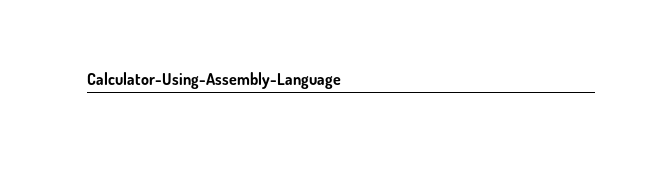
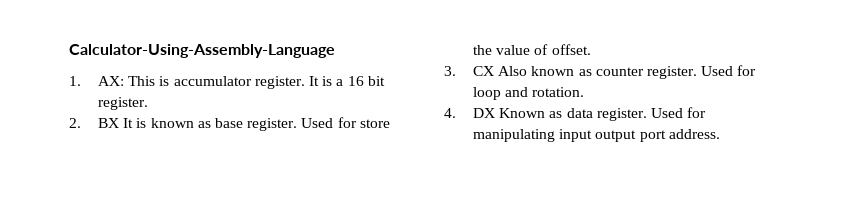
+ 1. AX: This is accumulator register. It is a 16 bit register.
+ 2. BX It is known as base register. Used for store the value of offset.
+ 3. CX Also known as counter register. Used for loop and rotation.
+ 4. DX Known as data register. Used for manipulating input output port address.

